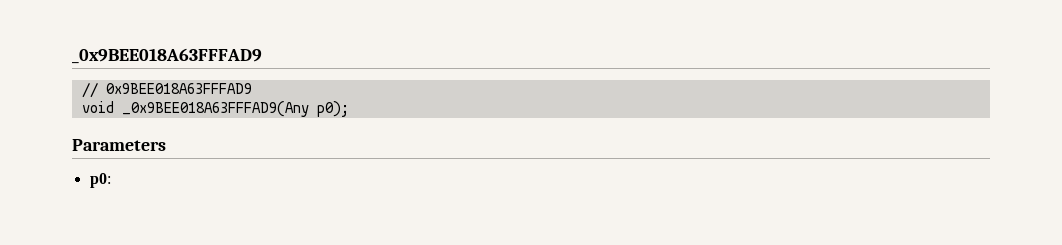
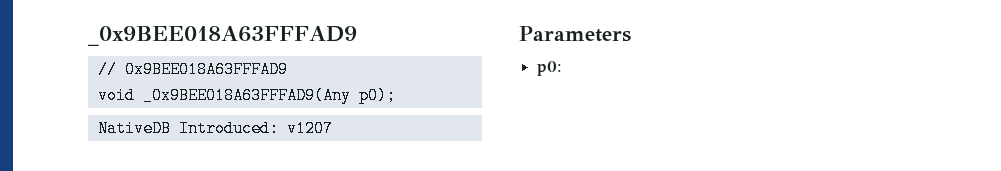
+ NativeDB Introduced: v1207

